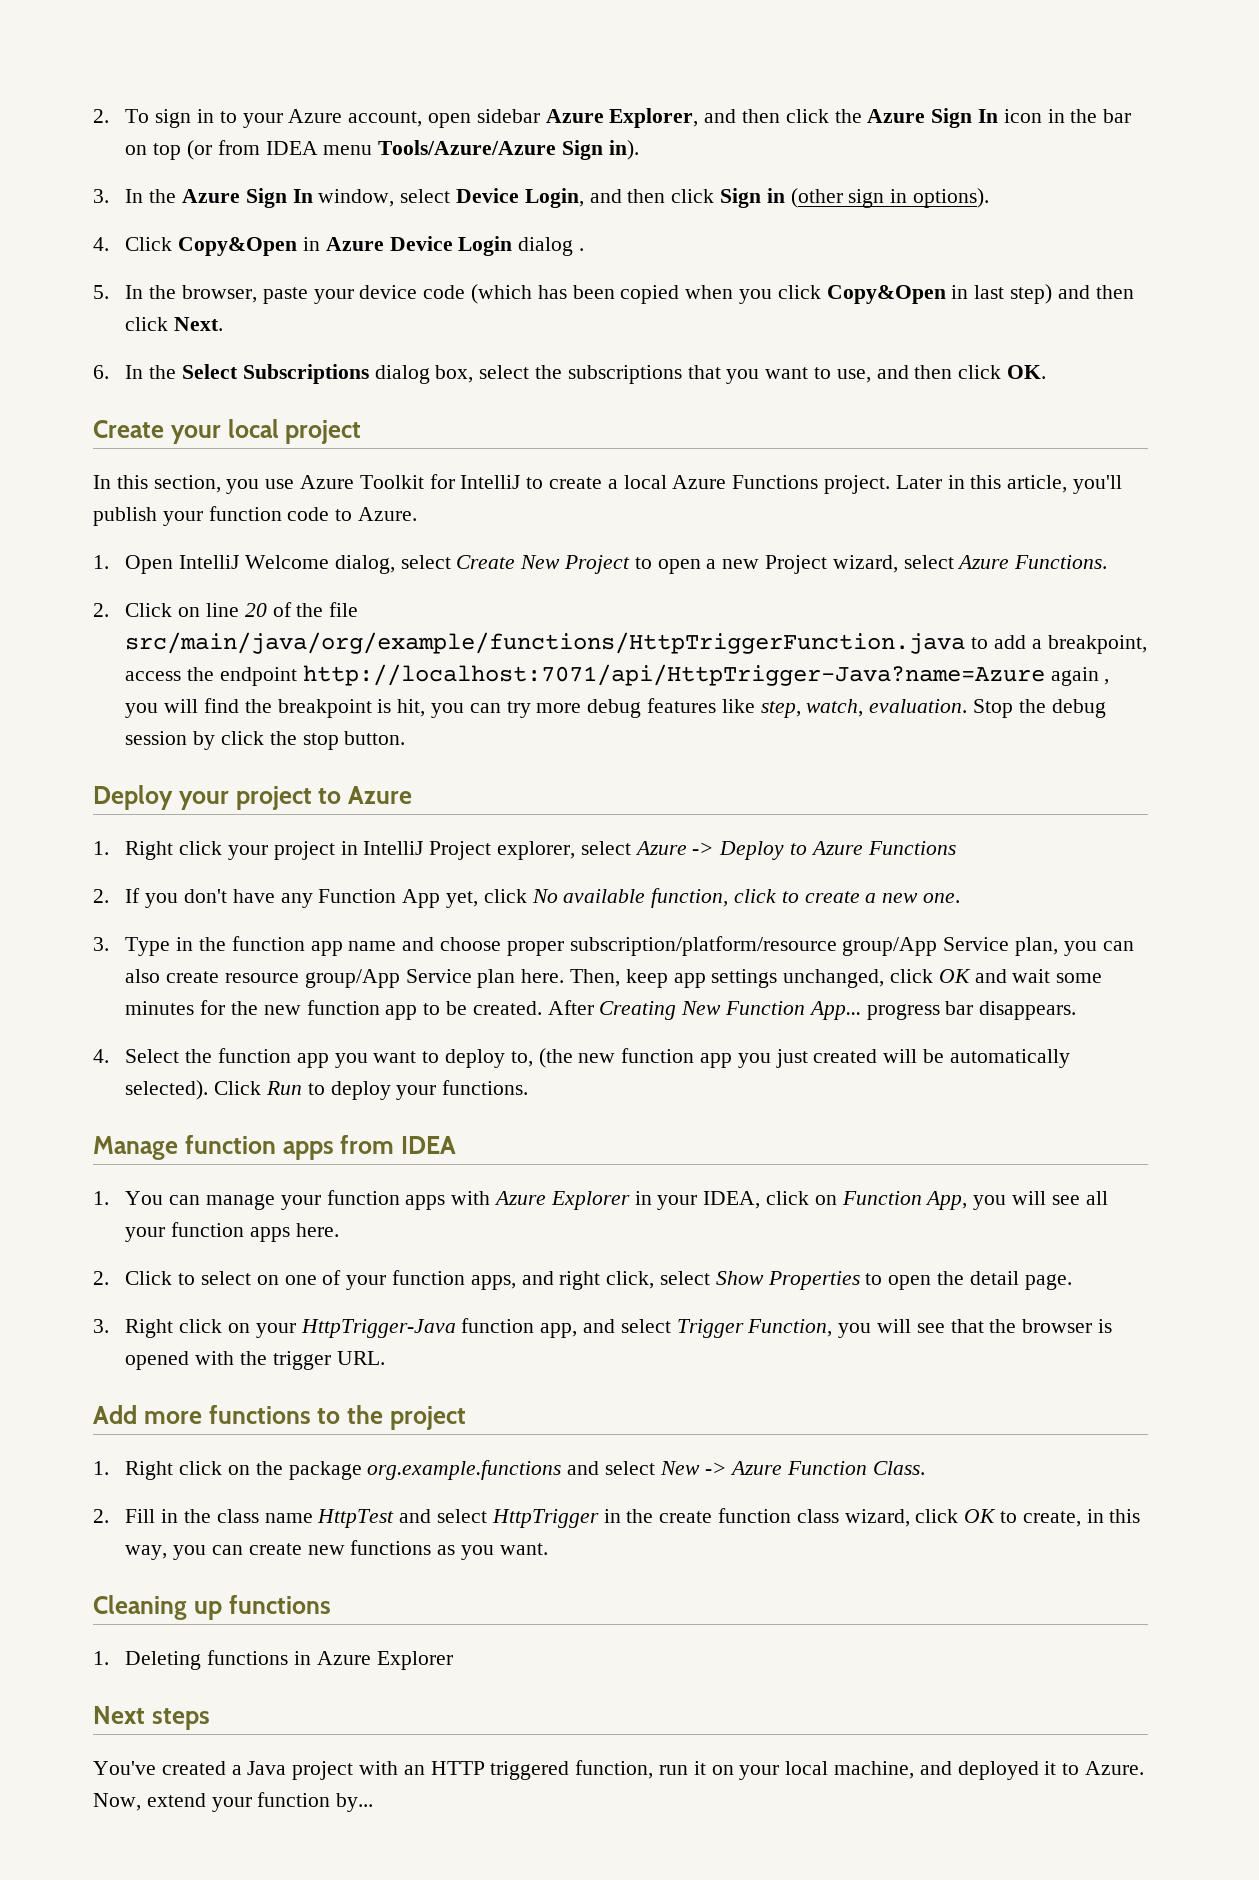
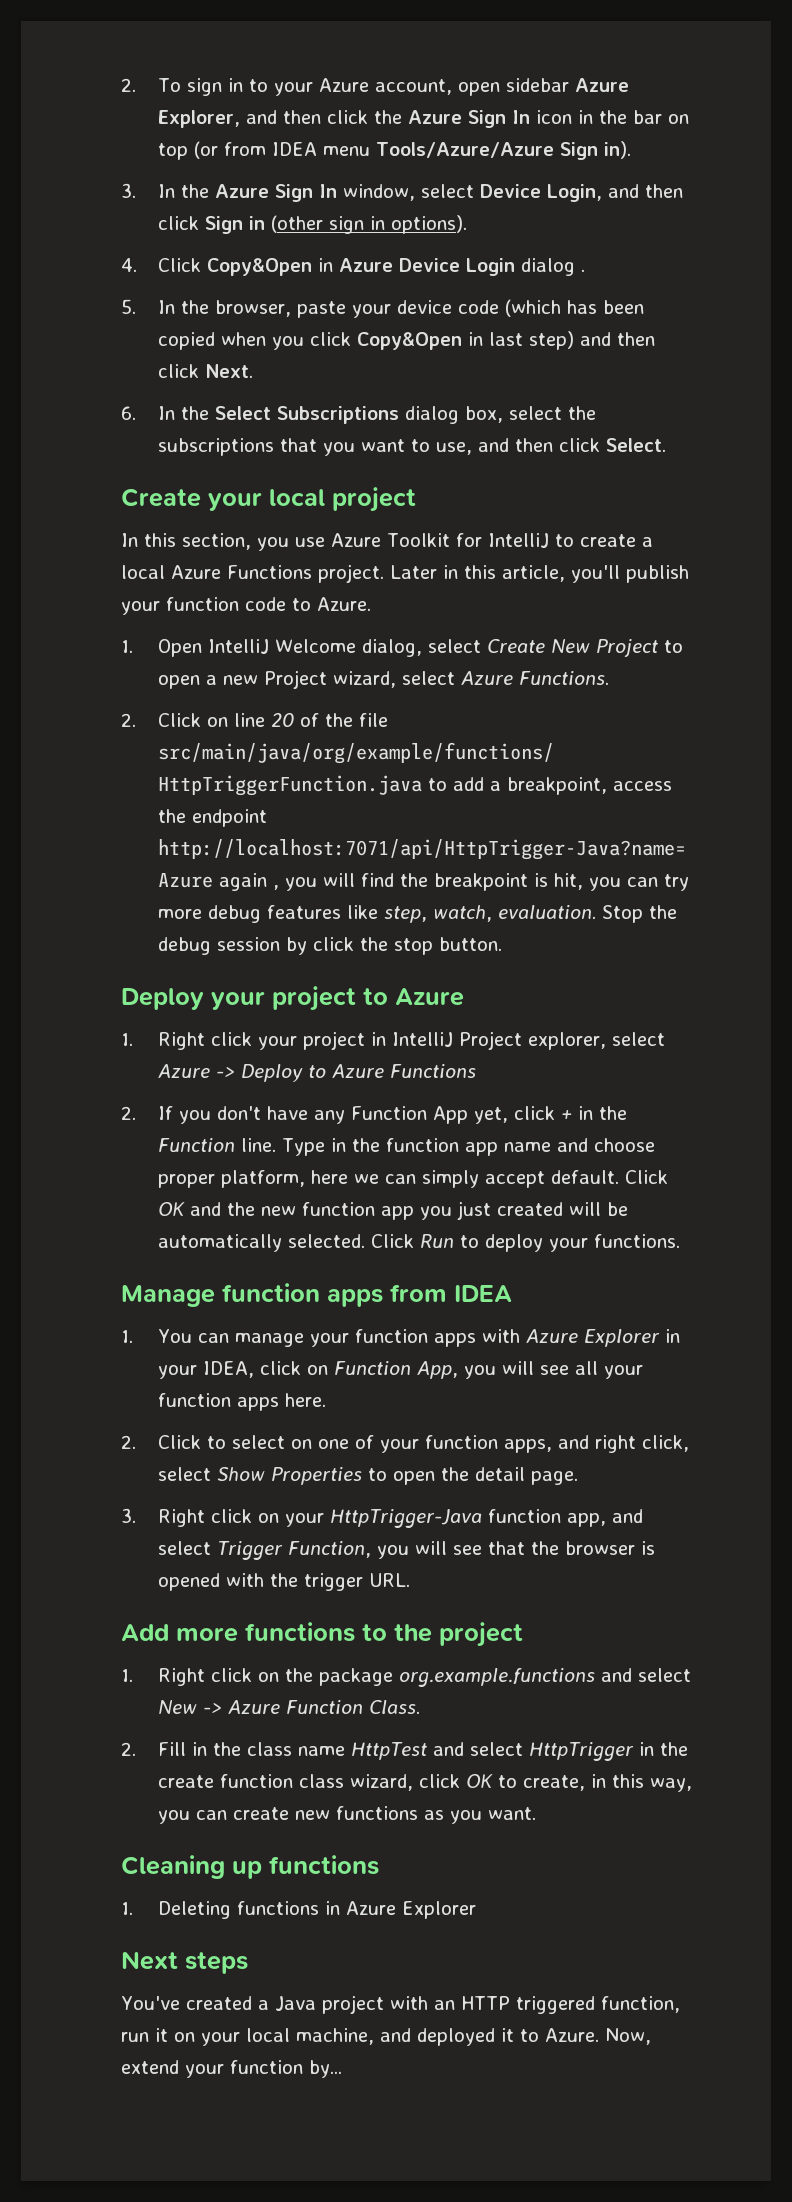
- 6. In the Select Subscriptions dialog box, select the subscriptions that you want to use, and then click OK.
+ 6. In the Select Subscriptions dialog box, select the subscriptions that you want to use, and then click Select.
- 2. If you don't have any Function App yet, click No available function, click to create a new one.
- 3. Type in the function app name and choose proper subscription/platform/resource group/App Service plan, you can also create resource group/App Service plan here. Then, keep app settings unchanged, click OK and wait some minutes for the new function app to be created. After Creating New Function App... progress bar disappears.
- 4. Select the function app you want to deploy to, (the new function app you just created will be automatically selected).
+ 2. If you don't have any Function App yet, click + in the Function line. Type in the function app name and choose proper platform, here we can simply accept default. Click OK and the new function app you just created will be automatically selected.

